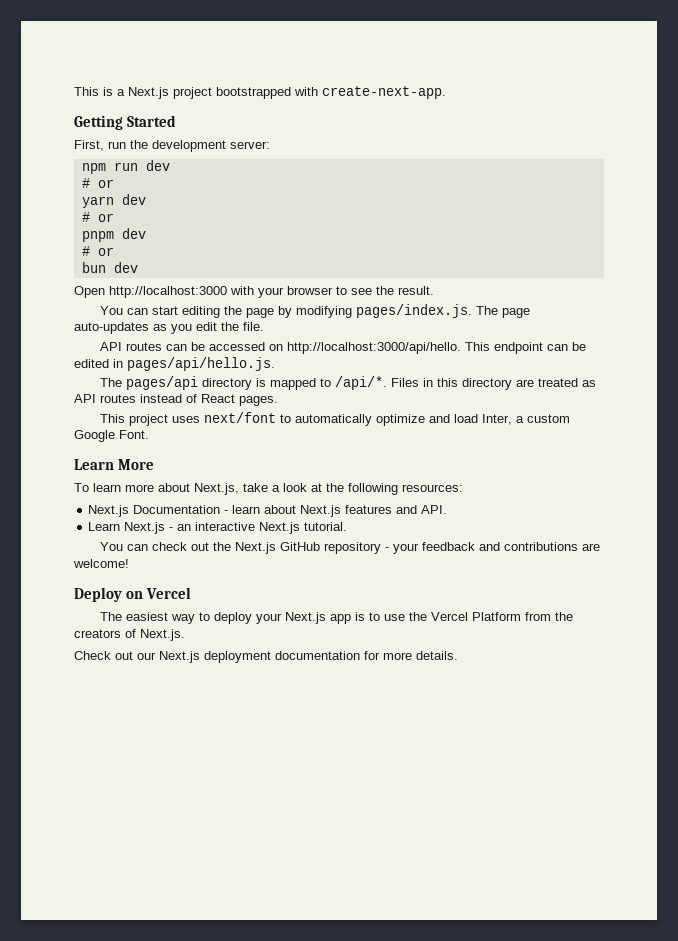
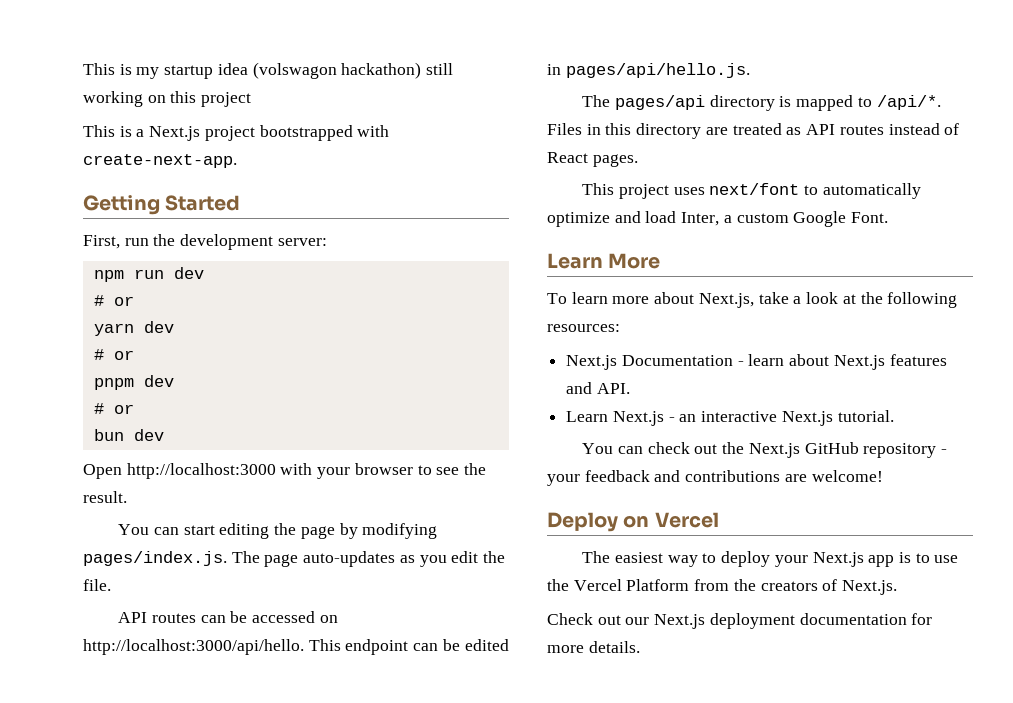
+ This is my startup idea (volswagon hackathon) still working on this project

